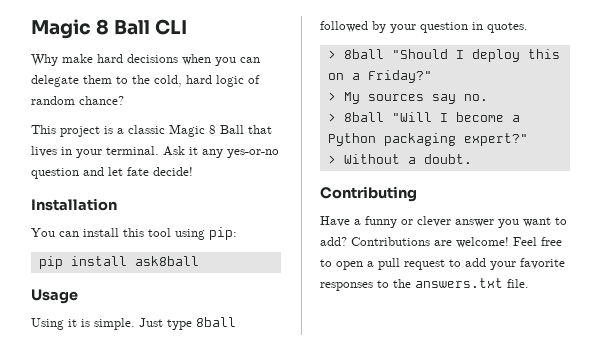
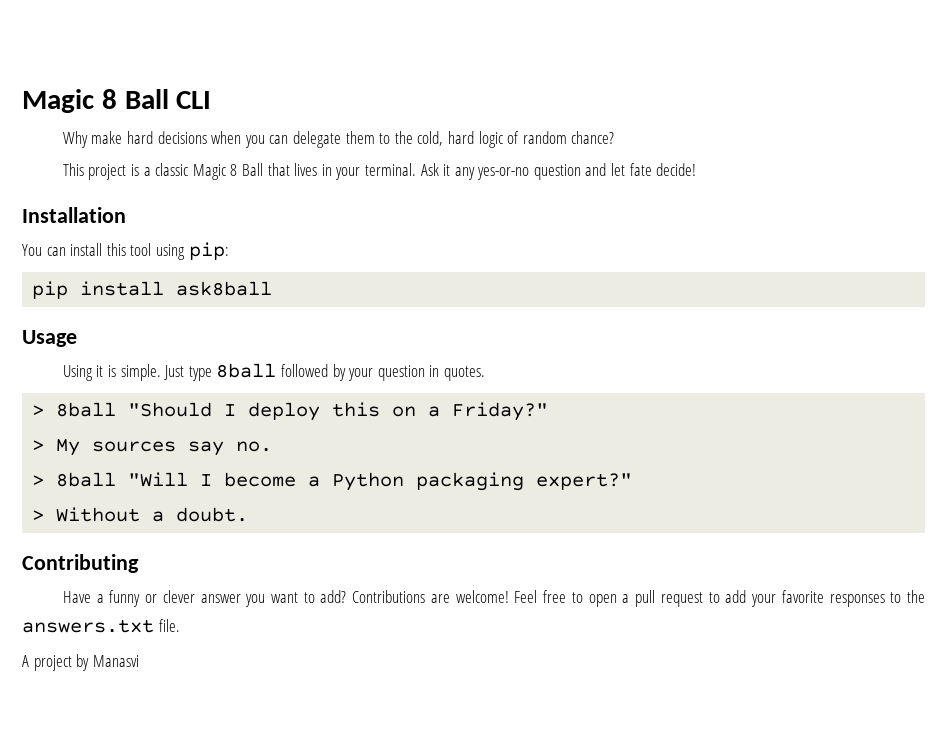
+ A project by Manasvi

